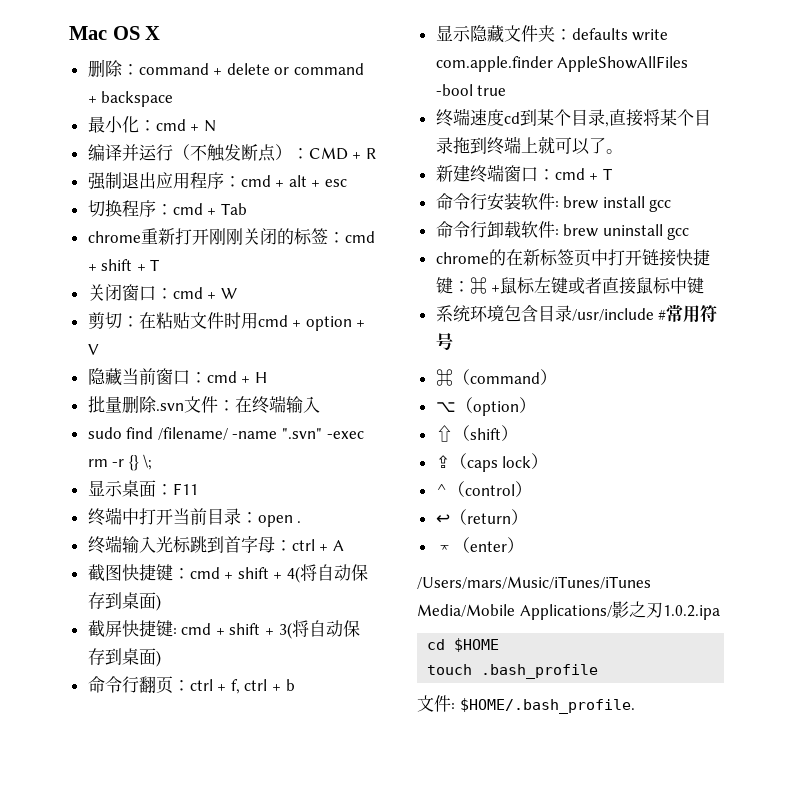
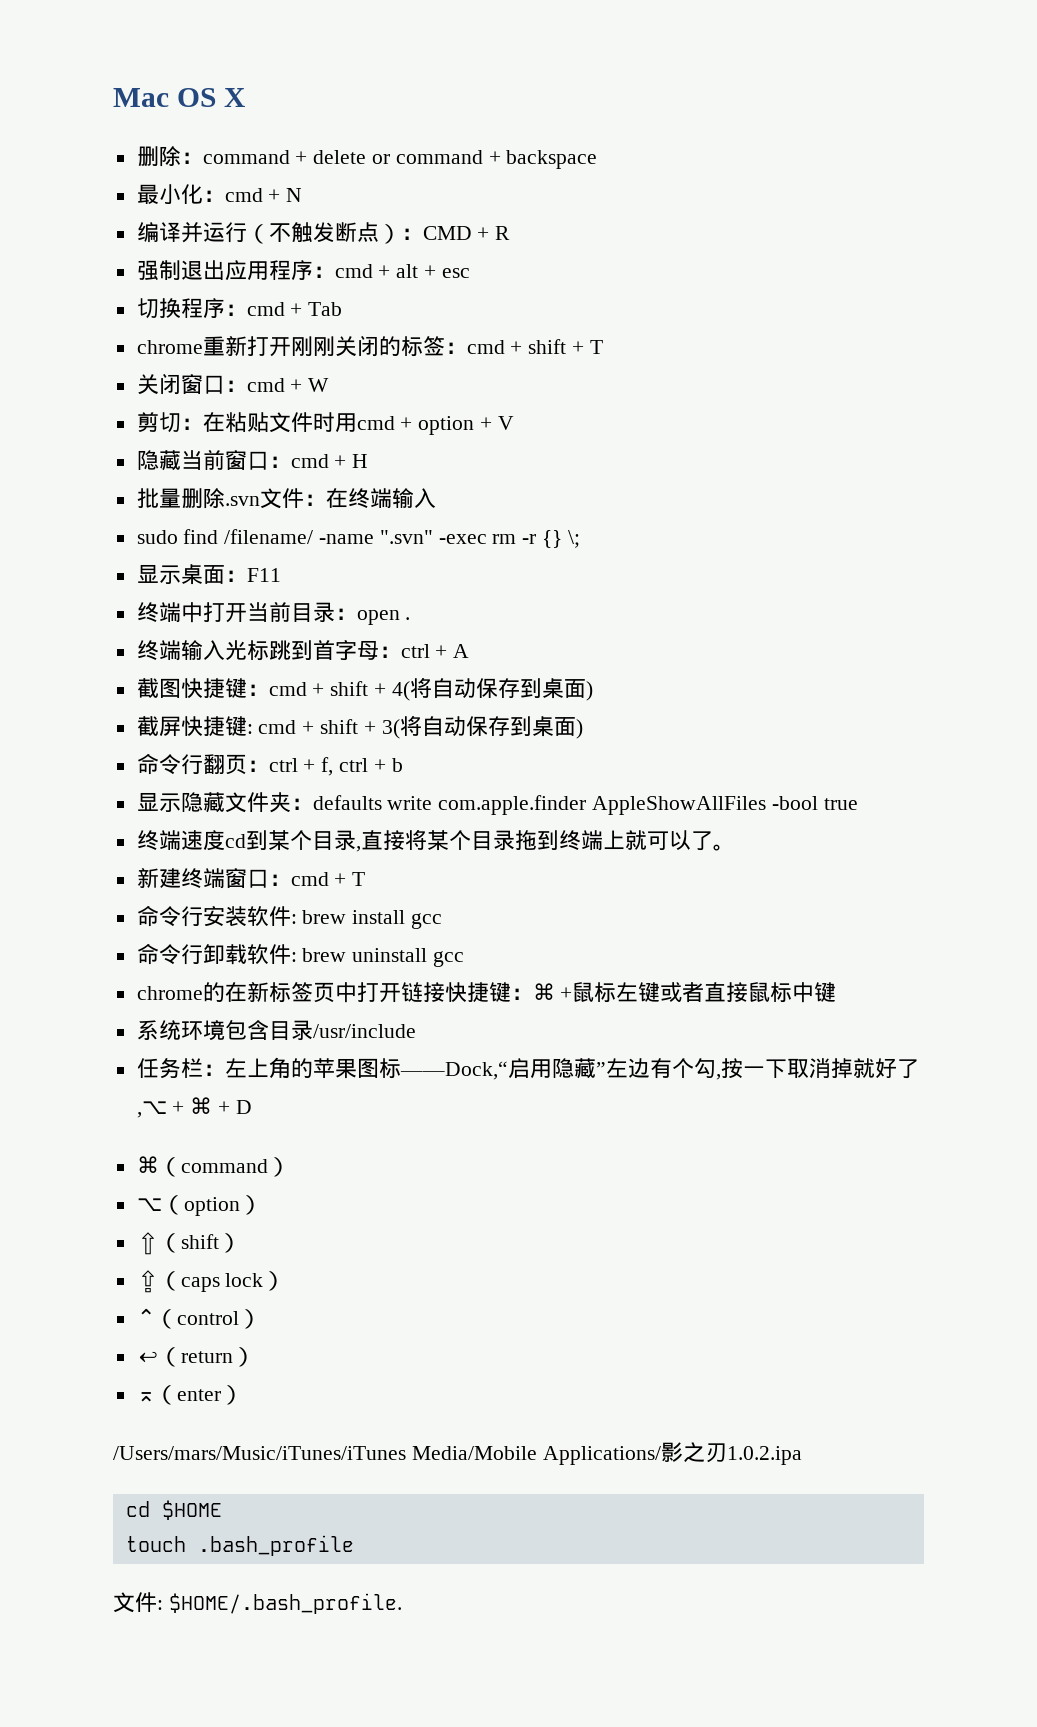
- 系统环境包含目录/usr/include #常用符号
+ 系统环境包含目录/usr/include
+ 任务栏：左上角的苹果图标——Dock,“启用隐藏”左边有个勾,按一下取消掉就好了,⌥ + ⌘ + D

